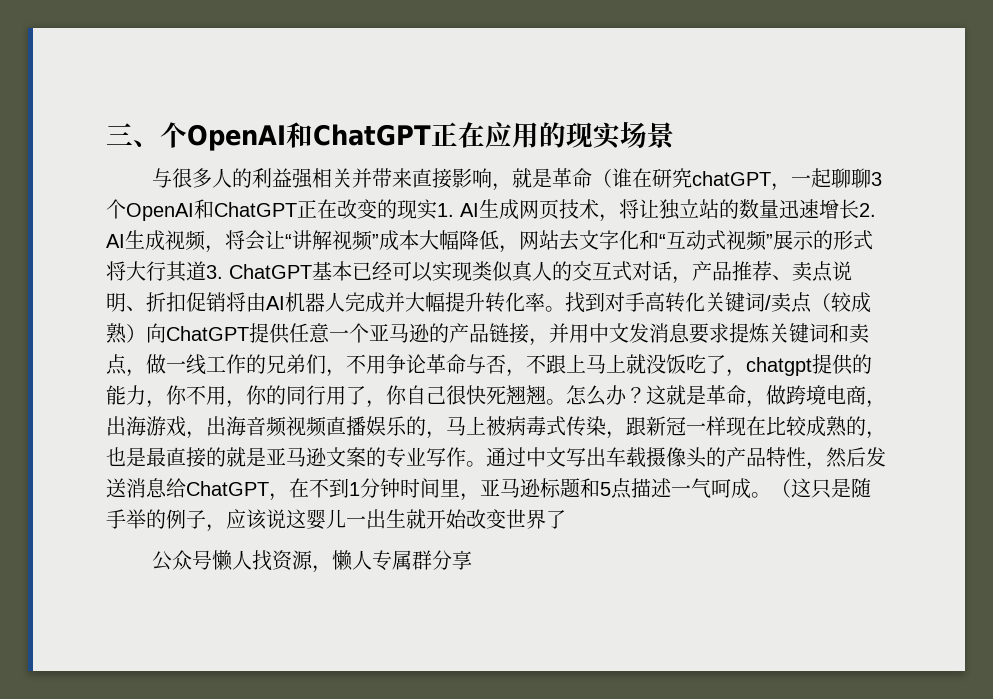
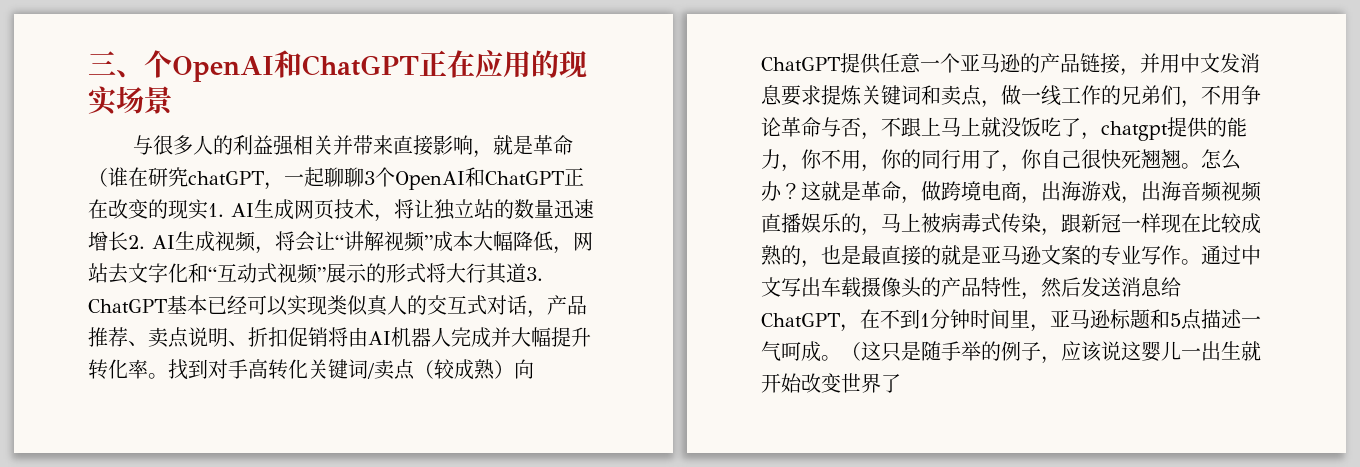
- 公众号懒人找资源，懒人专属群分享

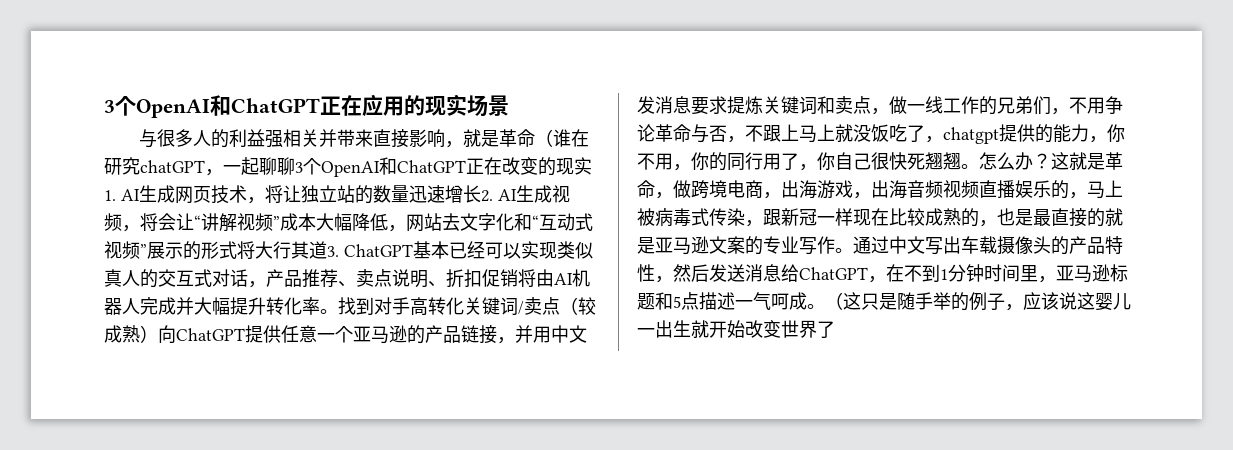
- 三、个OpenAI和ChatGPT正在应用的现实场景
+ 3个OpenAI和ChatGPT正在应用的现实场景

